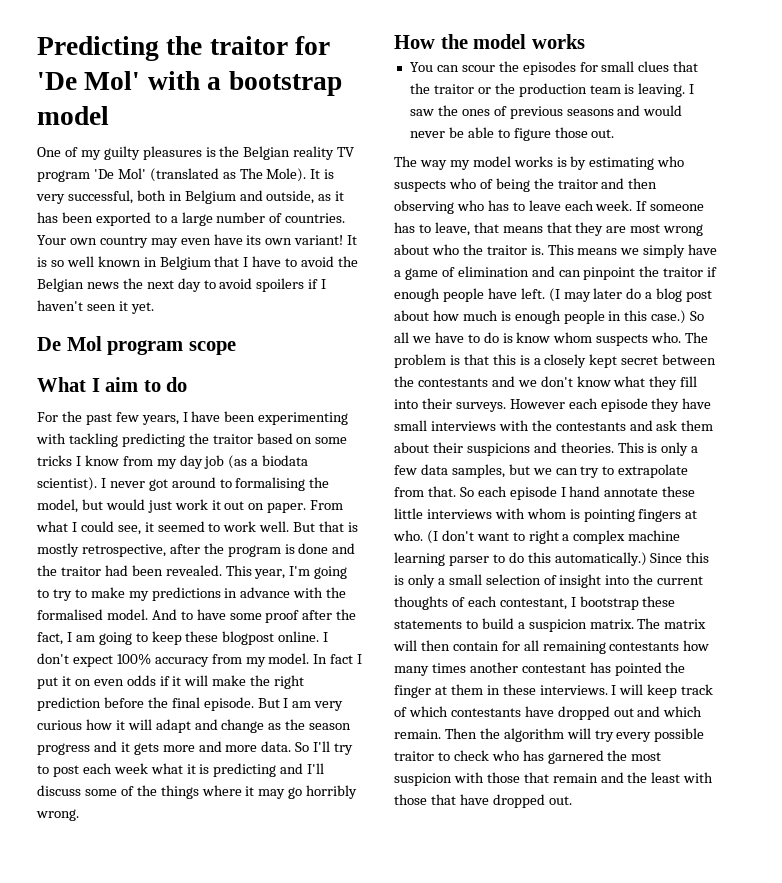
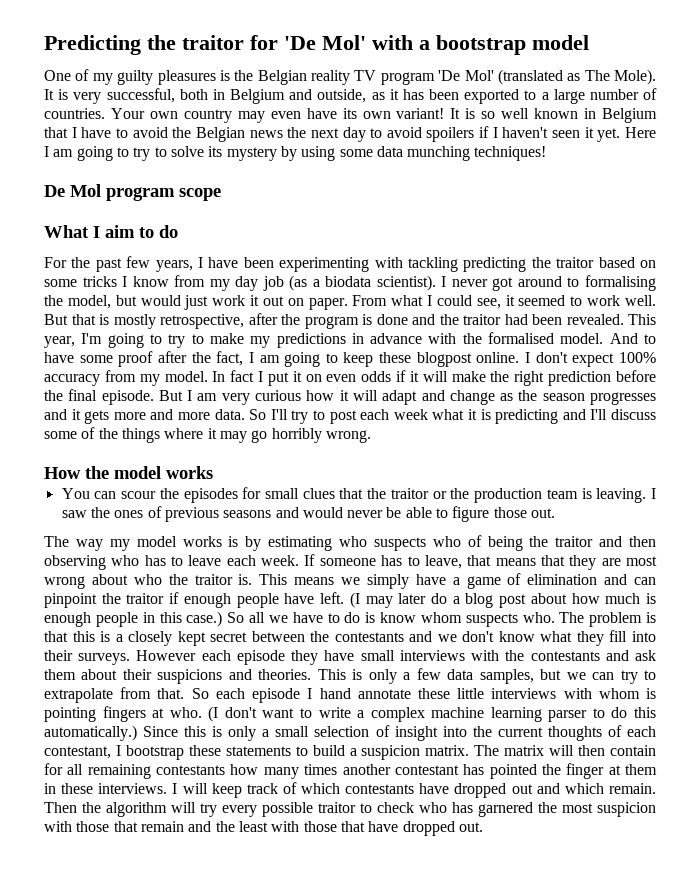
+ Here I am going to try to solve its mystery by using some data munching techniques!
- But I am very curious how it will adapt and change as the season progress and it gets more and more data.
+ But I am very curious how it will adapt and change as the season progresses and it gets more and more data.
- (I don't want to right a complex machine learning parser to do this automatically.)
+ (I don't want to write a complex machine learning parser to do this automatically.)

